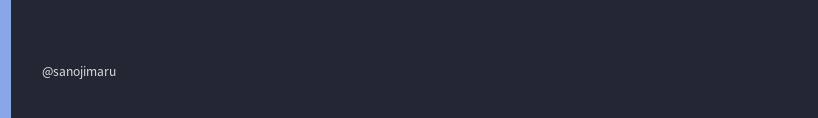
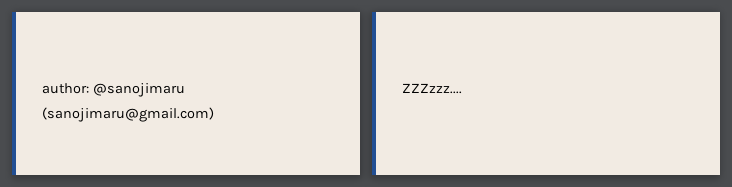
- @sanojimaru
+ author: @sanojimaru (sanojimaru@gmail.com)
+ ZZZzzz....

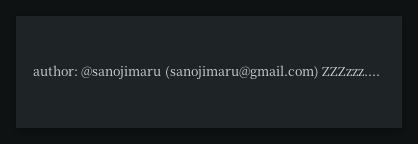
- author: @sanojimaru (sanojimaru@gmail.com)
- ZZZzzz....
+ author: @sanojimaru (sanojimaru@gmail.com) ZZZzzz....

